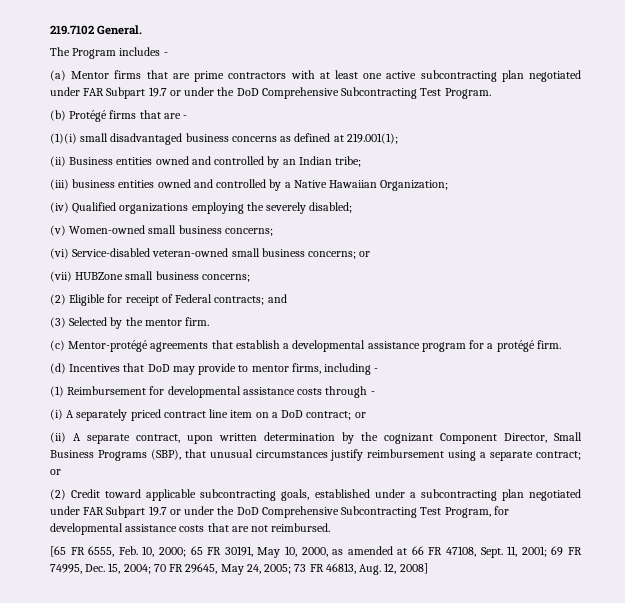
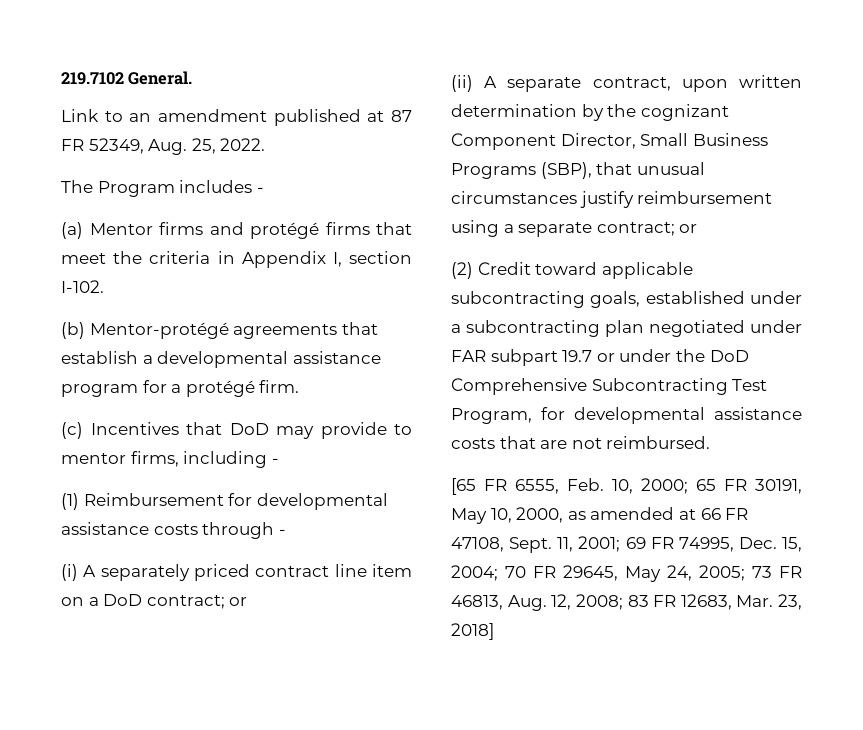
+ Link to an amendment published at 87 FR 52349, Aug. 25, 2022.
- (a) Mentor firms that are prime contractors with at least one active subcontracting plan negotiated under FAR Subpart 19.7 or under the DoD Comprehensive Subcontracting Test Program.
- (b) Protégé firms that are -
- (1)(i) small disadvantaged business concerns as defined at 219.001(1);
- (ii) Business entities owned and controlled by an Indian tribe;
- (iii) business entities owned and controlled by a Native Hawaiian Organization;
- (iv) Qualified organizations employing the severely disabled;
- (v) Women-owned small business concerns;
- (vi) Service-disabled veteran-owned small business concerns; or
- (vii) HUBZone small business concerns;
- (2) Eligible for receipt of Federal contracts; and
- (3) Selected by the mentor firm.
- (c) Mentor-protégé agreements that establish a developmental assistance program for a protégé firm.
+ (a) Mentor firms and protégé firms that meet the criteria in Appendix I, section I-102.
+ (b) Mentor-protégé agreements that establish a developmental assistance program for a protégé firm.
- (d) Incentives that DoD may provide to mentor firms, including -
+ (c) Incentives that DoD may provide to mentor firms, including -
- (2) Credit toward applicable subcontracting goals, established under a subcontracting plan negotiated under FAR Subpart 19.7 or under the DoD Comprehensive Subcontracting Test Program, for developmental assistance costs that are not reimbursed.
+ (2) Credit toward applicable subcontracting goals, established under a subcontracting plan negotiated under FAR subpart 19.7 or under the DoD Comprehensive Subcontracting Test Program, for developmental assistance costs that are not reimbursed.
- 11, 2001; 69 FR 74995, Dec. 15, 2004; 70 FR 29645, May 24, 2005; 73 FR 46813, Aug. 12, 2008]
+ 11, 2001; 69 FR 74995, Dec. 15, 2004; 70 FR 29645, May 24, 2005; 73 FR 46813, Aug. 12, 2008; 83 FR 12683, Mar. 23, 2018]

